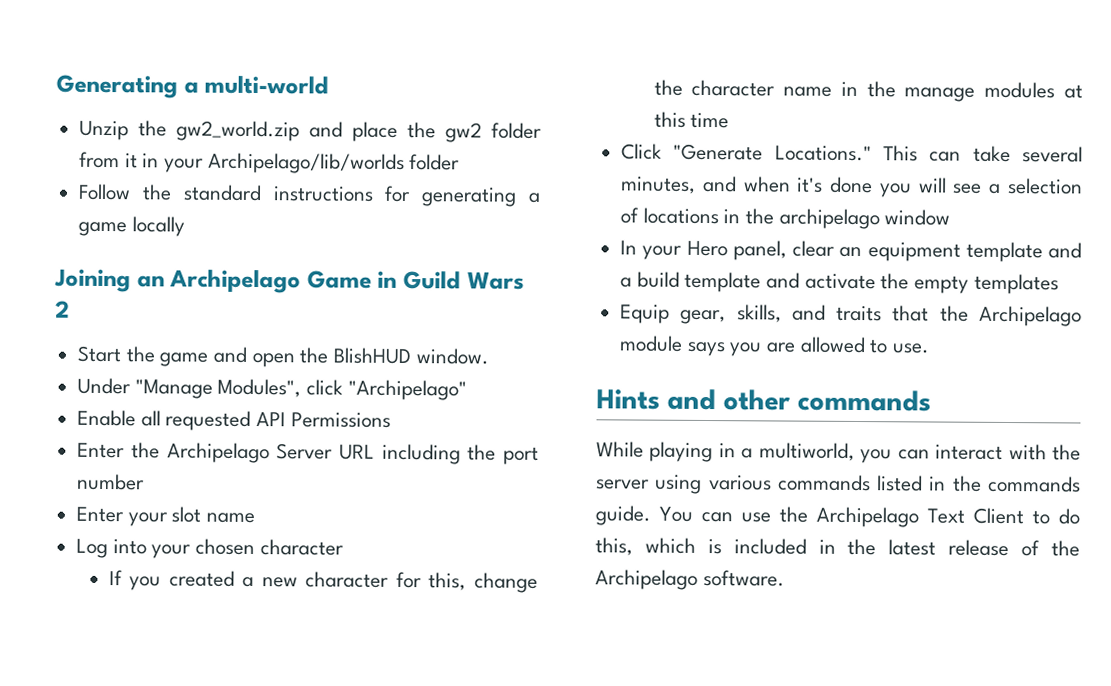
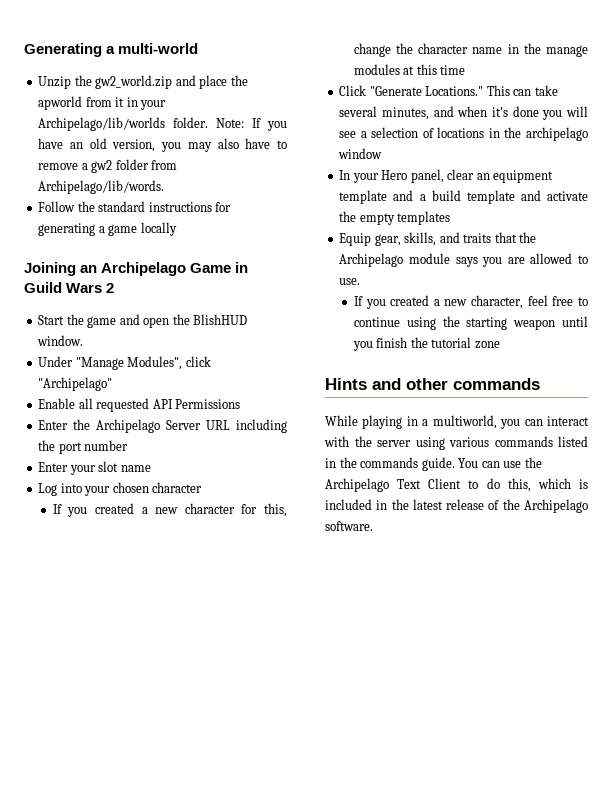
- Unzip the gw2_world.zip and place the gw2 folder from it in your Archipelago/lib/worlds folder
+ Unzip the gw2_world.zip and place the apworld from it in your Archipelago/lib/worlds folder. Note: If you have an old version, you may also have to remove a gw2 folder from Archipelago/lib/words.
+ If you created a new character, feel free to continue using the starting weapon until you finish the tutorial zone

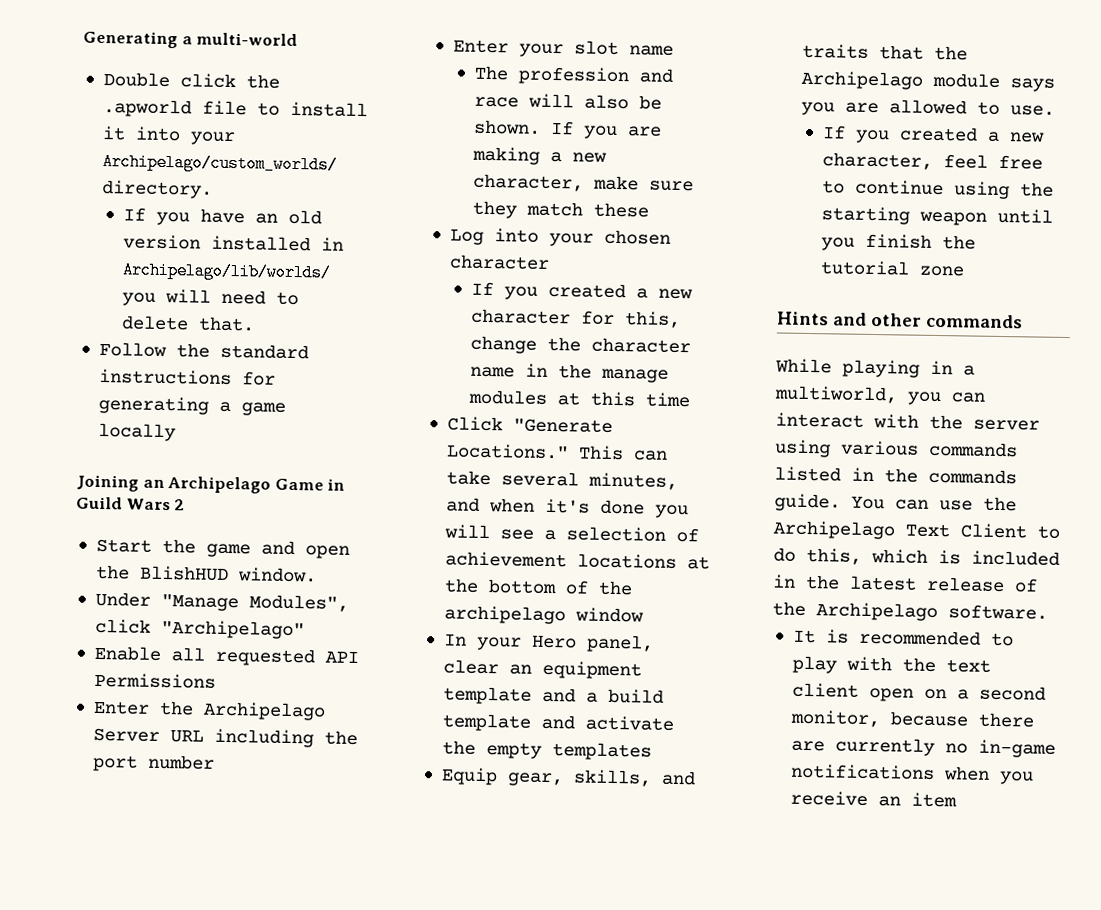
- Unzip the gw2_world.zip and place the apworld from it in your Archipelago/lib/worlds folder. Note: If you have an old version, you may also have to remove a gw2 folder from Archipelago/lib/words.
+ Double click the .apworld file to install it into your Archipelago/custom_worlds/ directory.
+ If you have an old version installed in Archipelago/lib/worlds/ you will need to delete that.
+ The profession and race will also be shown. If you are making a new character, make sure they match these
- This can take several minutes, and when it's done you will see a selection of locations in the archipelago window
+ This can take several minutes, and when it's done you will see a selection of achievement locations at the bottom of the archipelago window
+ It is recommended to play with the text client open on a second monitor, because there are currently no in-game notifications when you receive an item

